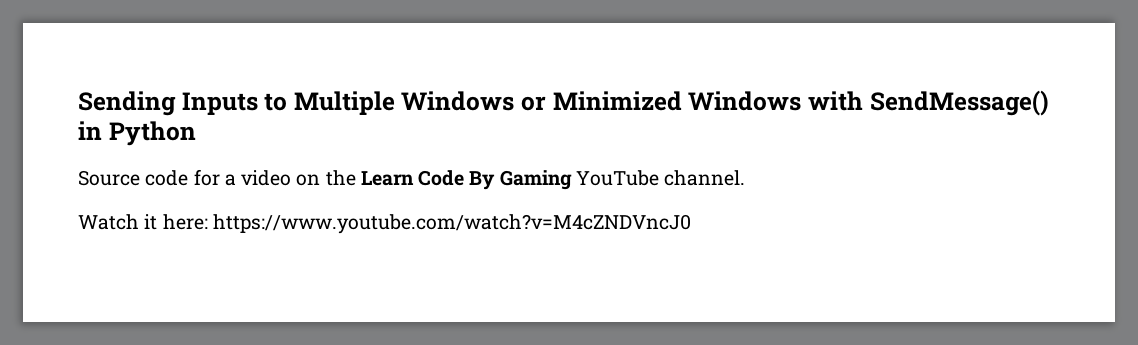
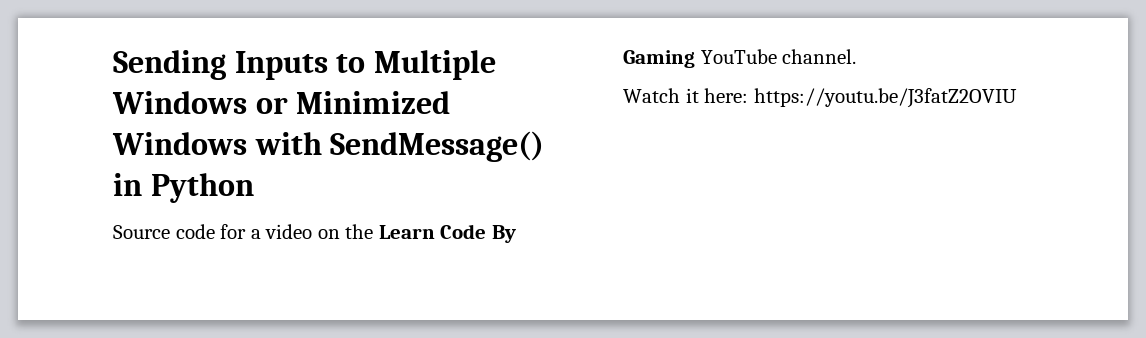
- Watch it here: https://www.youtube.com/watch?v=M4cZNDVncJ0
+ Watch it here: https://youtu.be/J3fatZ2OVIU

